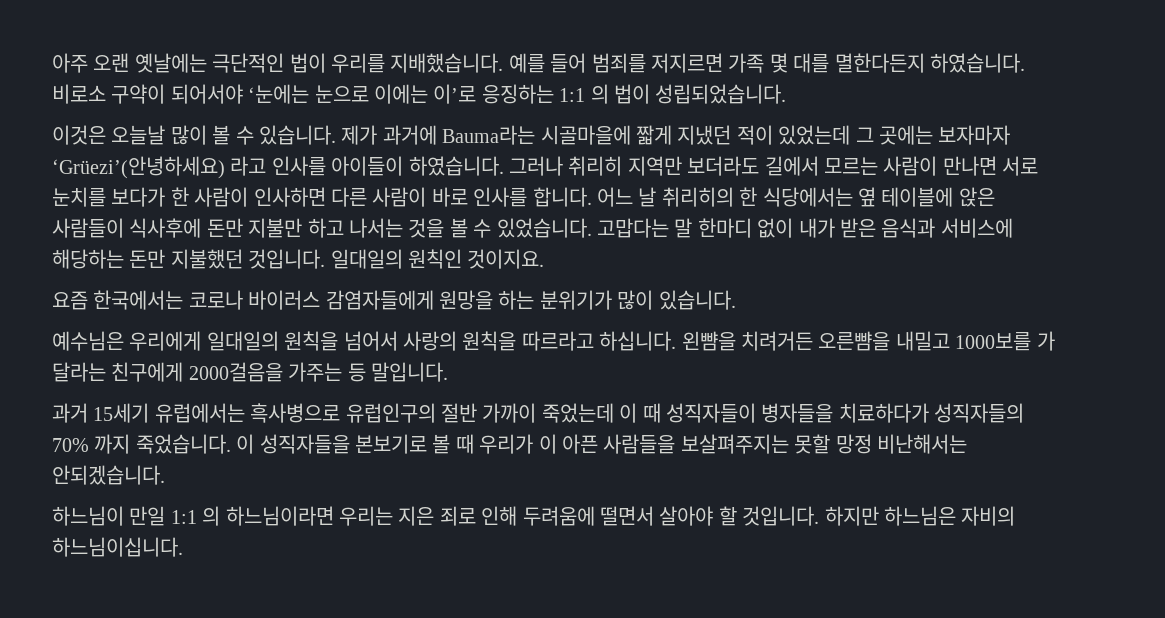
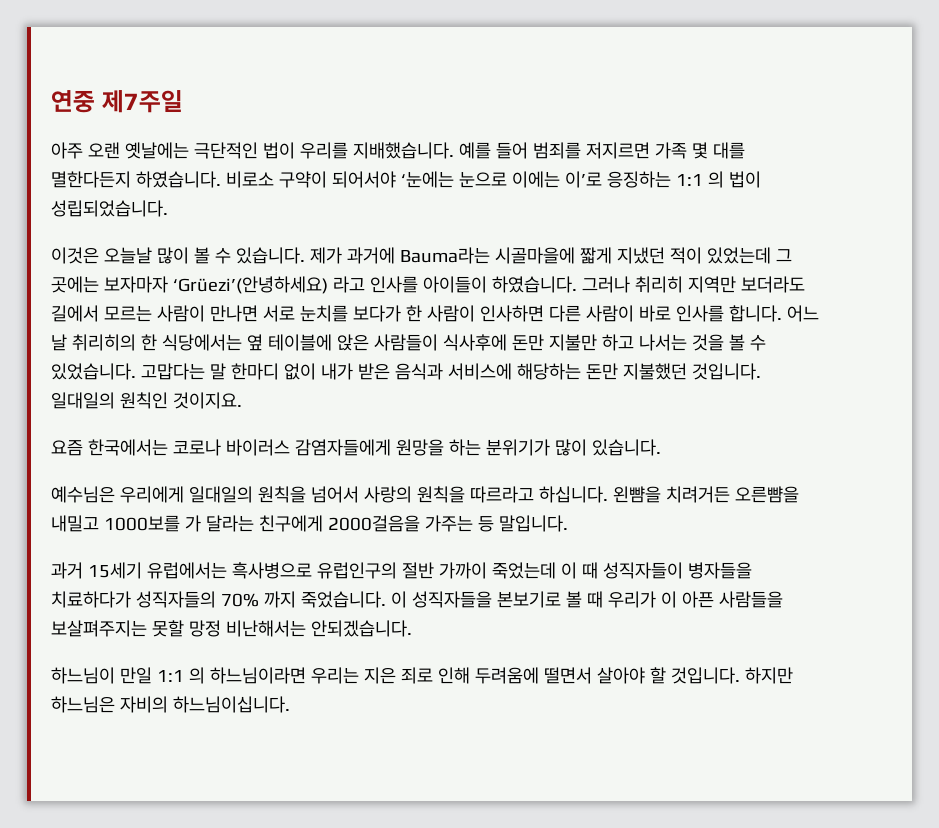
+ 연중 제7주일

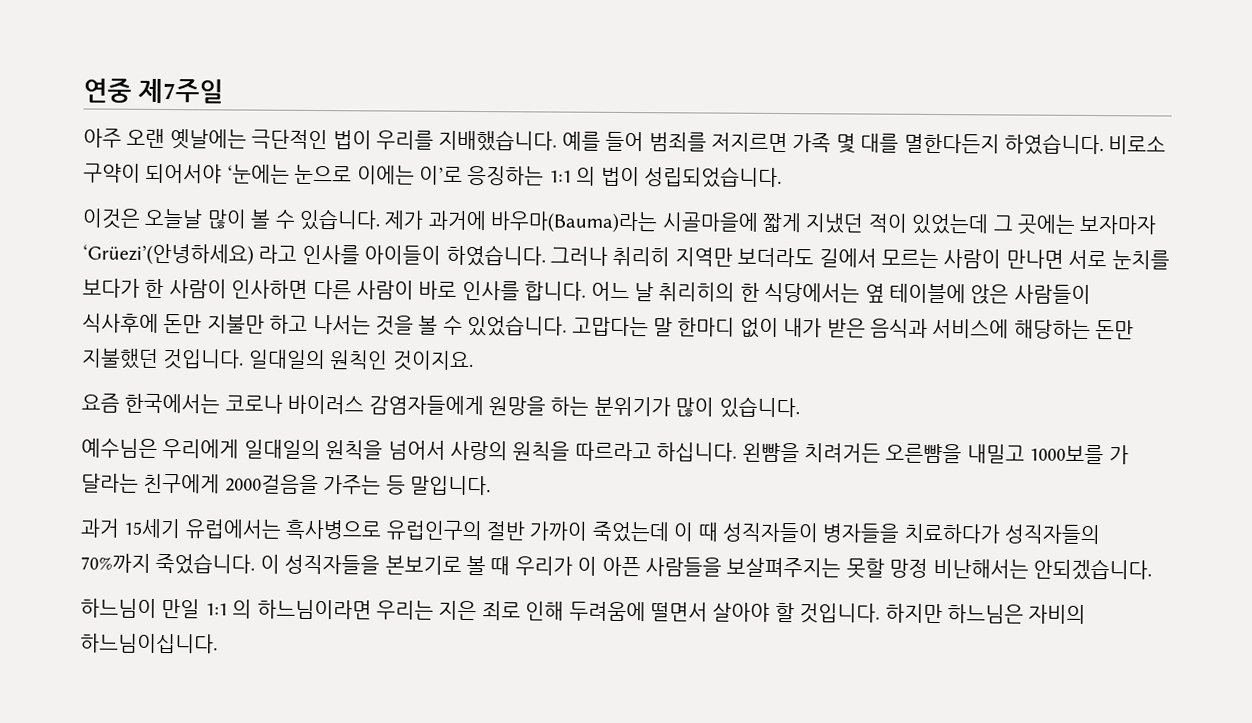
- 제가 과거에 Bauma라는 시골마을에 짧게 지냈던 적이 있었는데 그 곳에는 보자마자 ‘Grüezi’(안녕하세요) 라고 인사를 아이들이 하였습니다.
+ 제가 과거에 바우마(Bauma)라는 시골마을에 짧게 지냈던 적이 있었는데 그 곳에는 보자마자 ‘Grüezi’(안녕하세요) 라고 인사를 아이들이 하였습니다.
- 과거 15세기 유럽에서는 흑사병으로 유럽인구의 절반 가까이 죽었는데 이 때 성직자들이 병자들을 치료하다가 성직자들의 70% 까지 죽었습니다.
+ 과거 15세기 유럽에서는 흑사병으로 유럽인구의 절반 가까이 죽었는데 이 때 성직자들이 병자들을 치료하다가 성직자들의 70%까지 죽었습니다.

